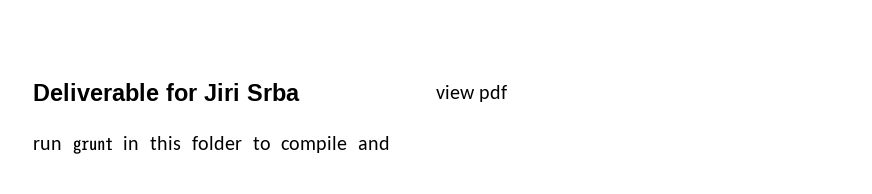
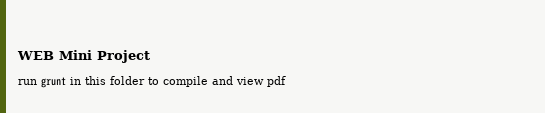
- Deliverable for Jiri Srba
+ WEB Mini Project

